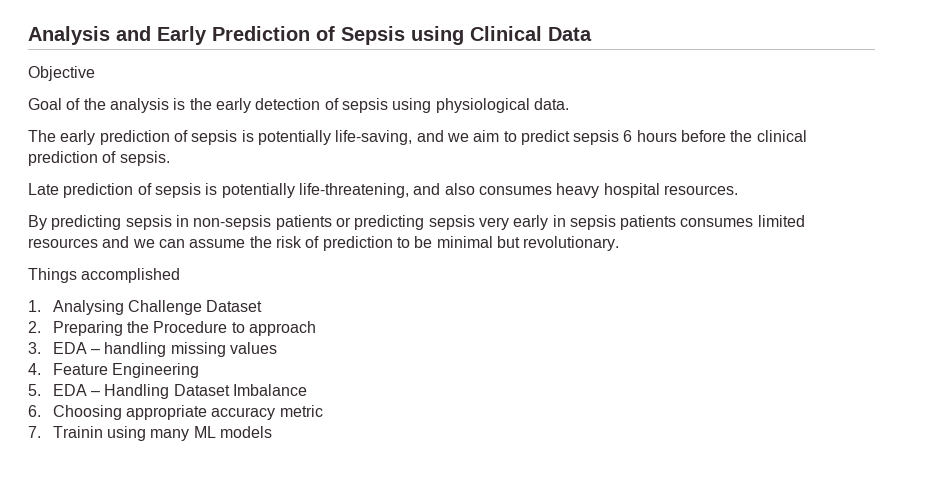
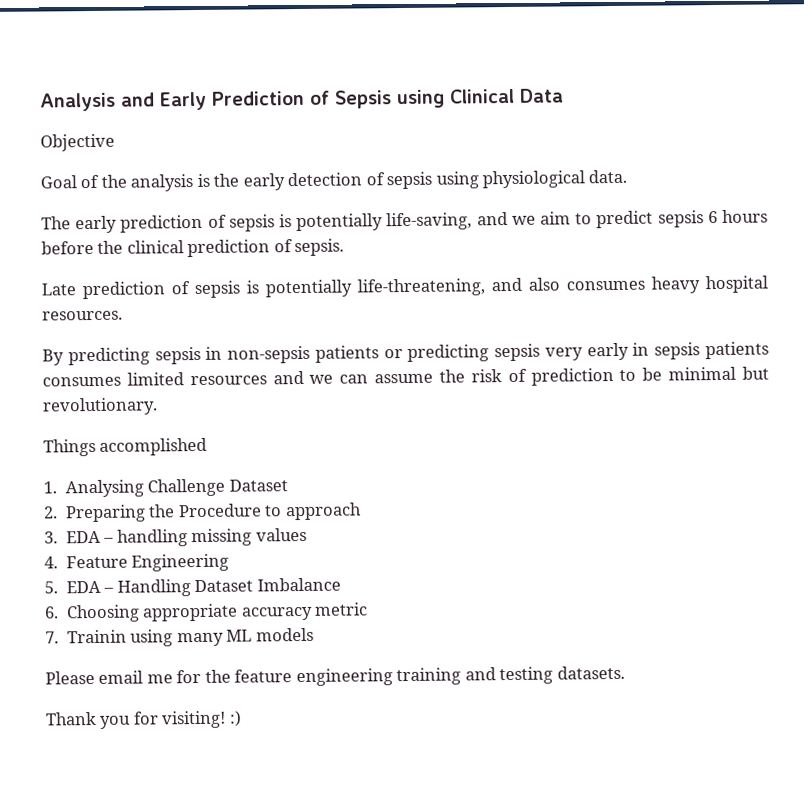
+ Please email me for the feature engineering training and testing datasets.
+ Thank you for visiting! :)

